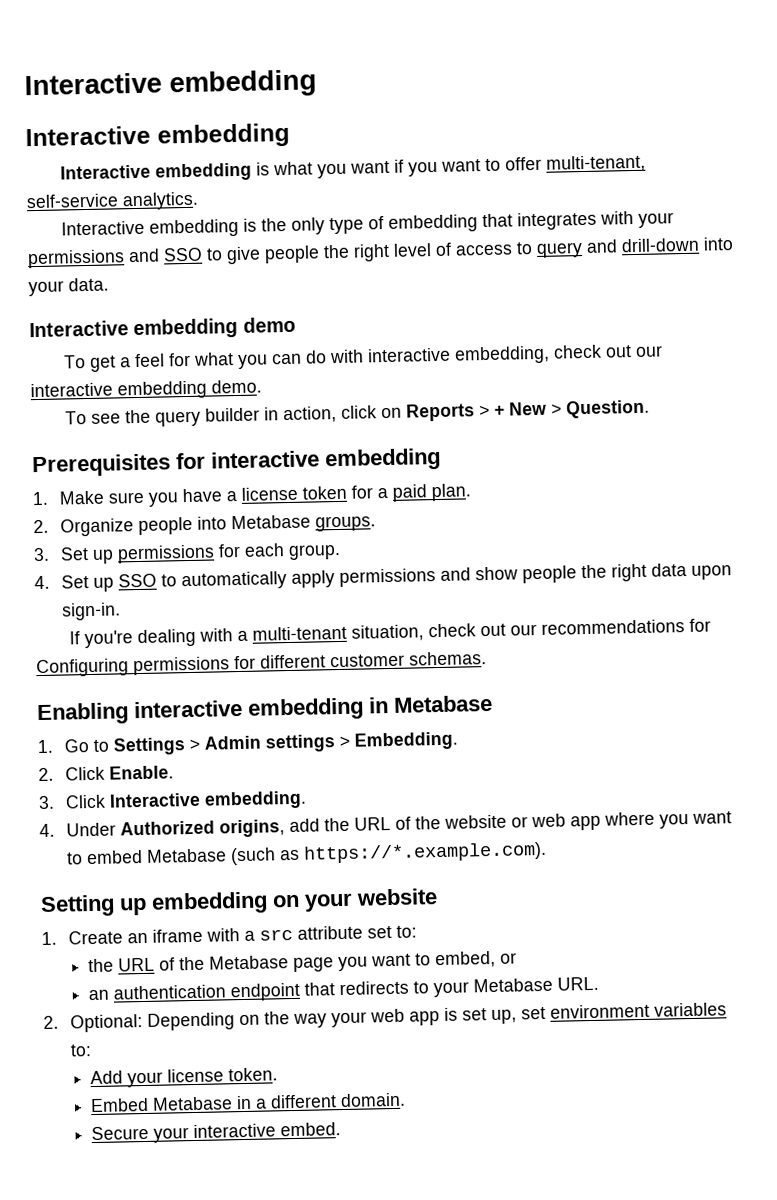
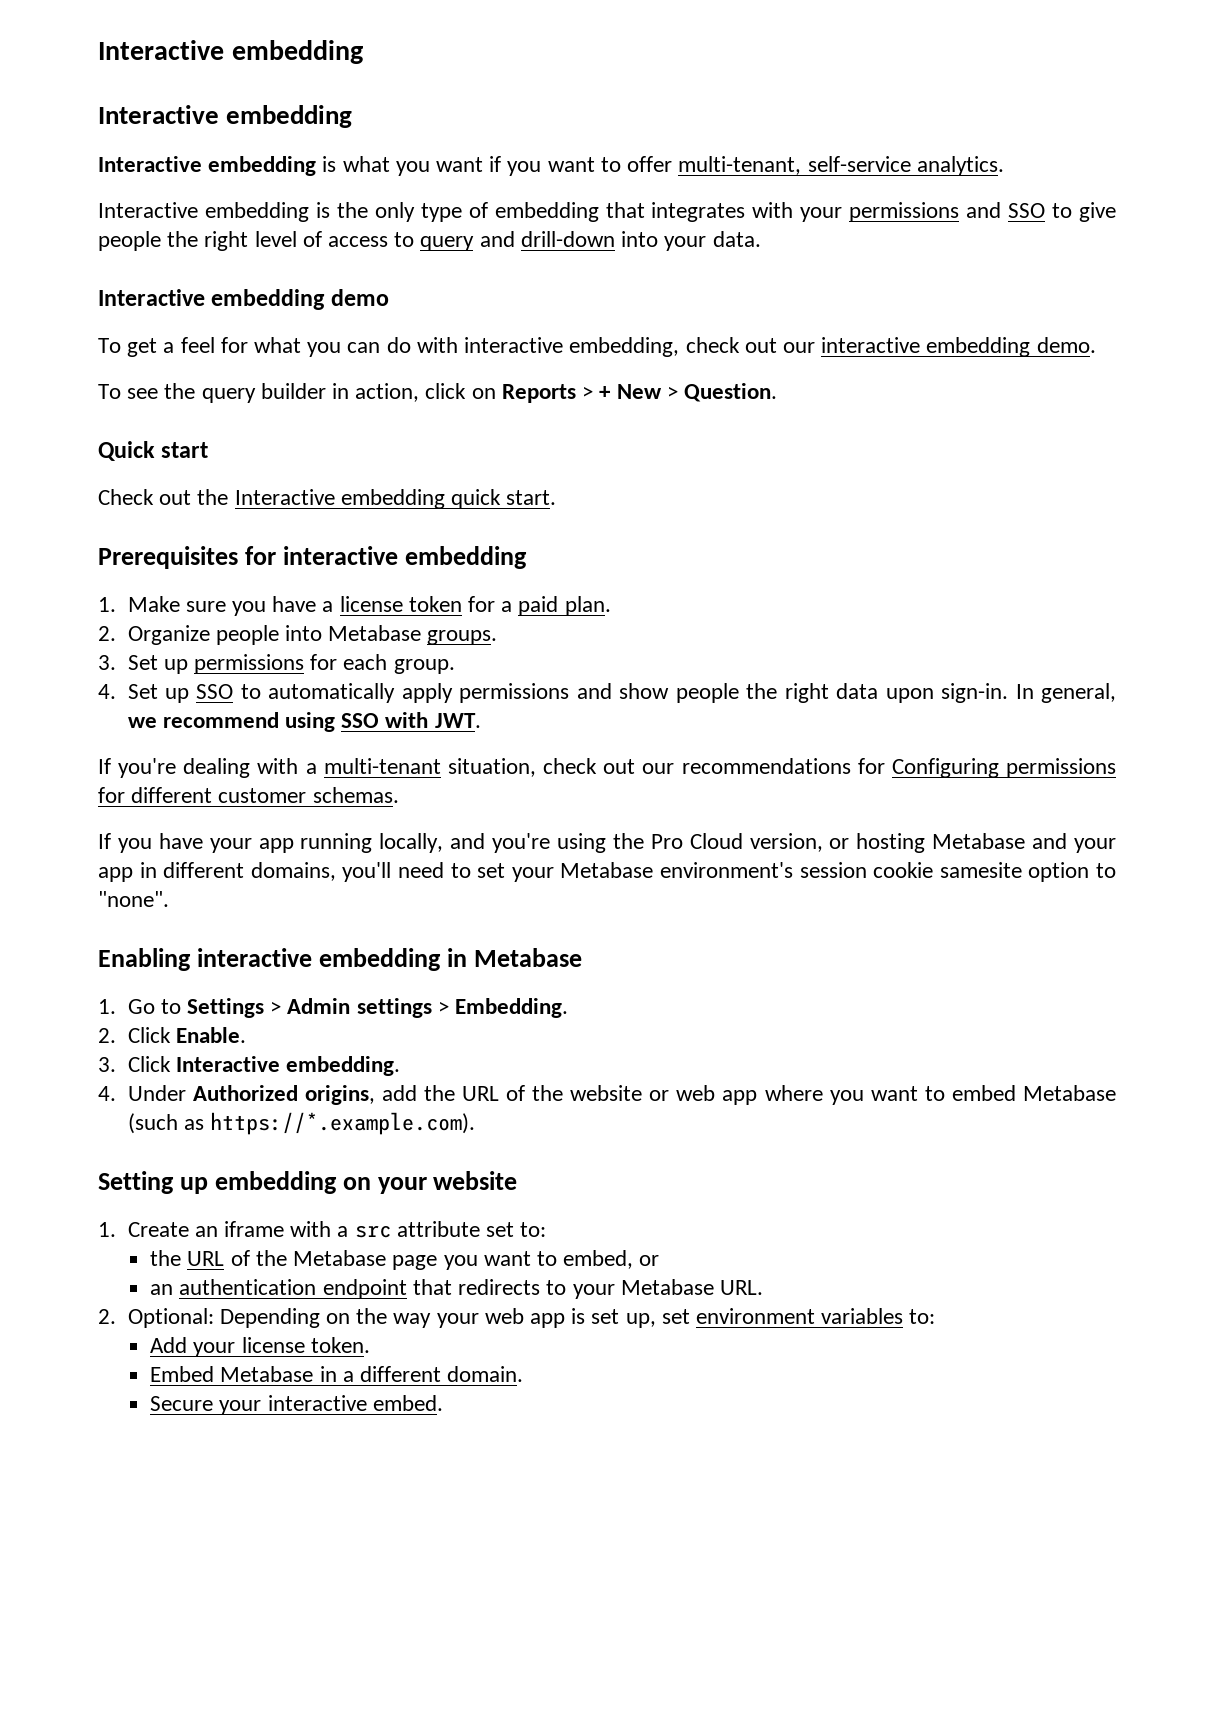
+ Quick start
+ Check out the Interactive embedding quick start.
+ In general, we recommend using SSO with JWT.
+ If you have your app running locally, and you're using the Pro Cloud version, or hosting Metabase and your app in different domains, you'll need to set your Metabase environment's session cookie samesite option to "none".

